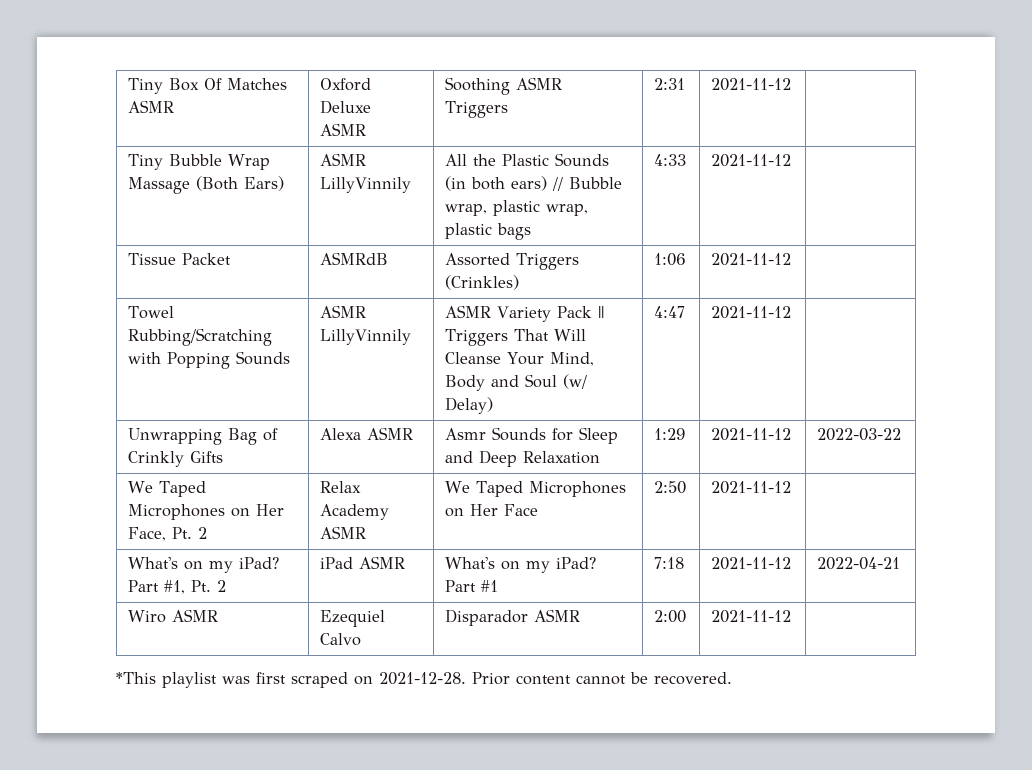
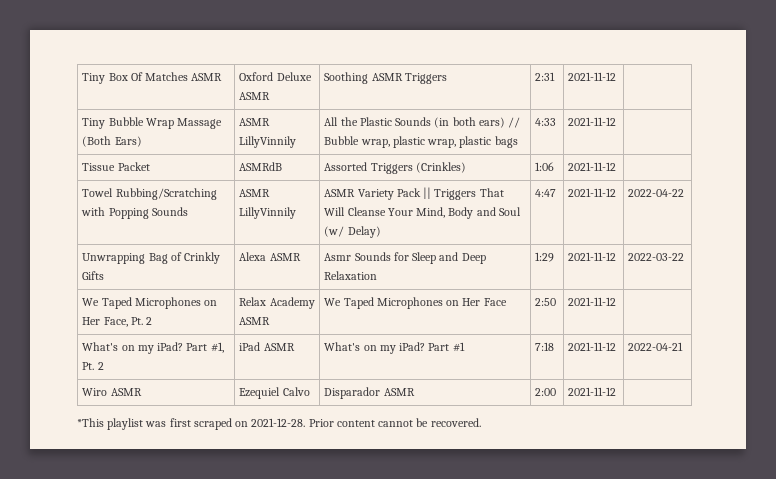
- Towel Rubbing/Scratching with Popping Sounds | ASMR LillyVinnily | ASMR Variety Pack || Triggers That Will Cleanse Your Mind, Body and Soul (w/ Delay) | 4:47 | 2021-11-12 |
+ Towel Rubbing/Scratching with Popping Sounds | ASMR LillyVinnily | ASMR Variety Pack || Triggers That Will Cleanse Your Mind, Body and Soul (w/ Delay) | 4:47 | 2021-11-12 | 2022-04-22

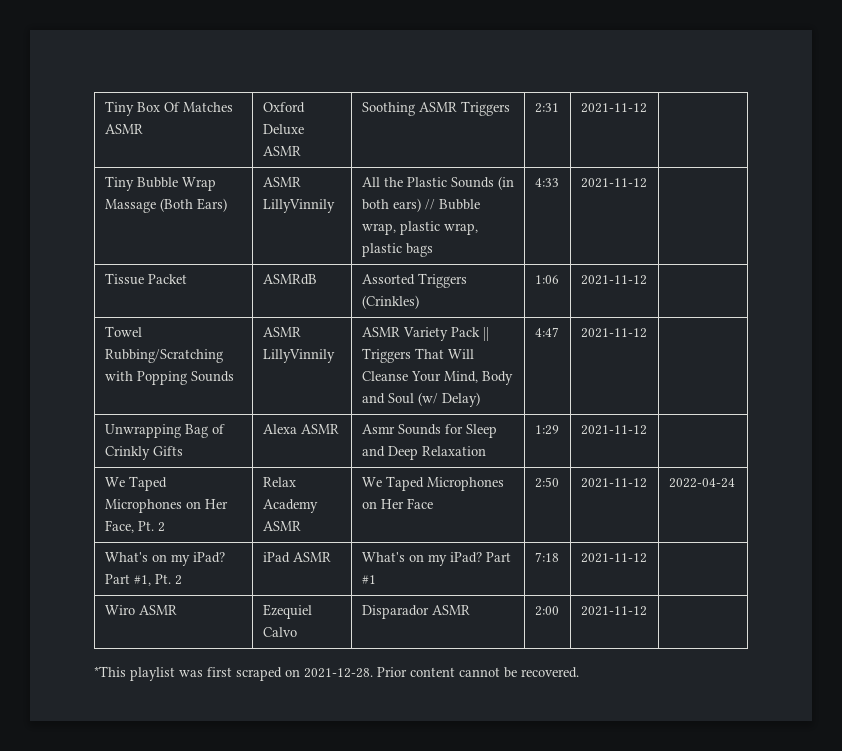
- Towel Rubbing/Scratching with Popping Sounds | ASMR LillyVinnily | ASMR Variety Pack || Triggers That Will Cleanse Your Mind, Body and Soul (w/ Delay) | 4:47 | 2021-11-12 | 2022-04-22
+ Towel Rubbing/Scratching with Popping Sounds | ASMR LillyVinnily | ASMR Variety Pack || Triggers That Will Cleanse Your Mind, Body and Soul (w/ Delay) | 4:47 | 2021-11-12 |
- Unwrapping Bag of Crinkly Gifts | Alexa ASMR | Asmr Sounds for Sleep and Deep Relaxation | 1:29 | 2021-11-12 | 2022-03-22
+ Unwrapping Bag of Crinkly Gifts | Alexa ASMR | Asmr Sounds for Sleep and Deep Relaxation | 1:29 | 2021-11-12 |
- We Taped Microphones on Her Face, Pt. 2 | Relax Academy ASMR | We Taped Microphones on Her Face | 2:50 | 2021-11-12 |
+ We Taped Microphones on Her Face, Pt. 2 | Relax Academy ASMR | We Taped Microphones on Her Face | 2:50 | 2021-11-12 | 2022-04-24
- What's on my iPad? Part #1, Pt. 2 | iPad ASMR | What's on my iPad? Part #1 | 7:18 | 2021-11-12 | 2022-04-21
+ What's on my iPad? Part #1, Pt. 2 | iPad ASMR | What's on my iPad? Part #1 | 7:18 | 2021-11-12 |

